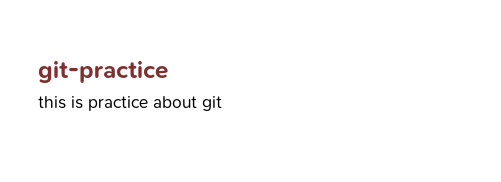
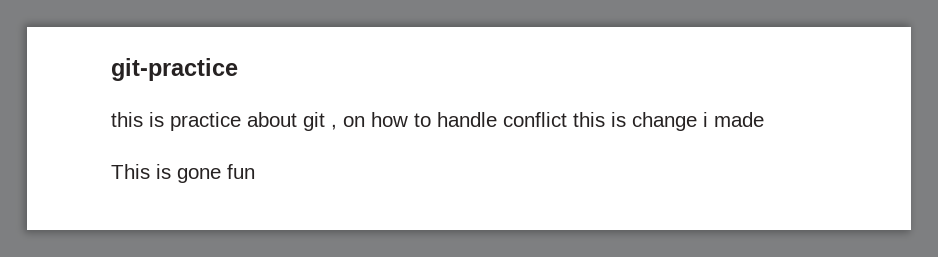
- this is practice about git
+ this is practice about git , on how to handle conflict this is change i made
+ This is gone fun

